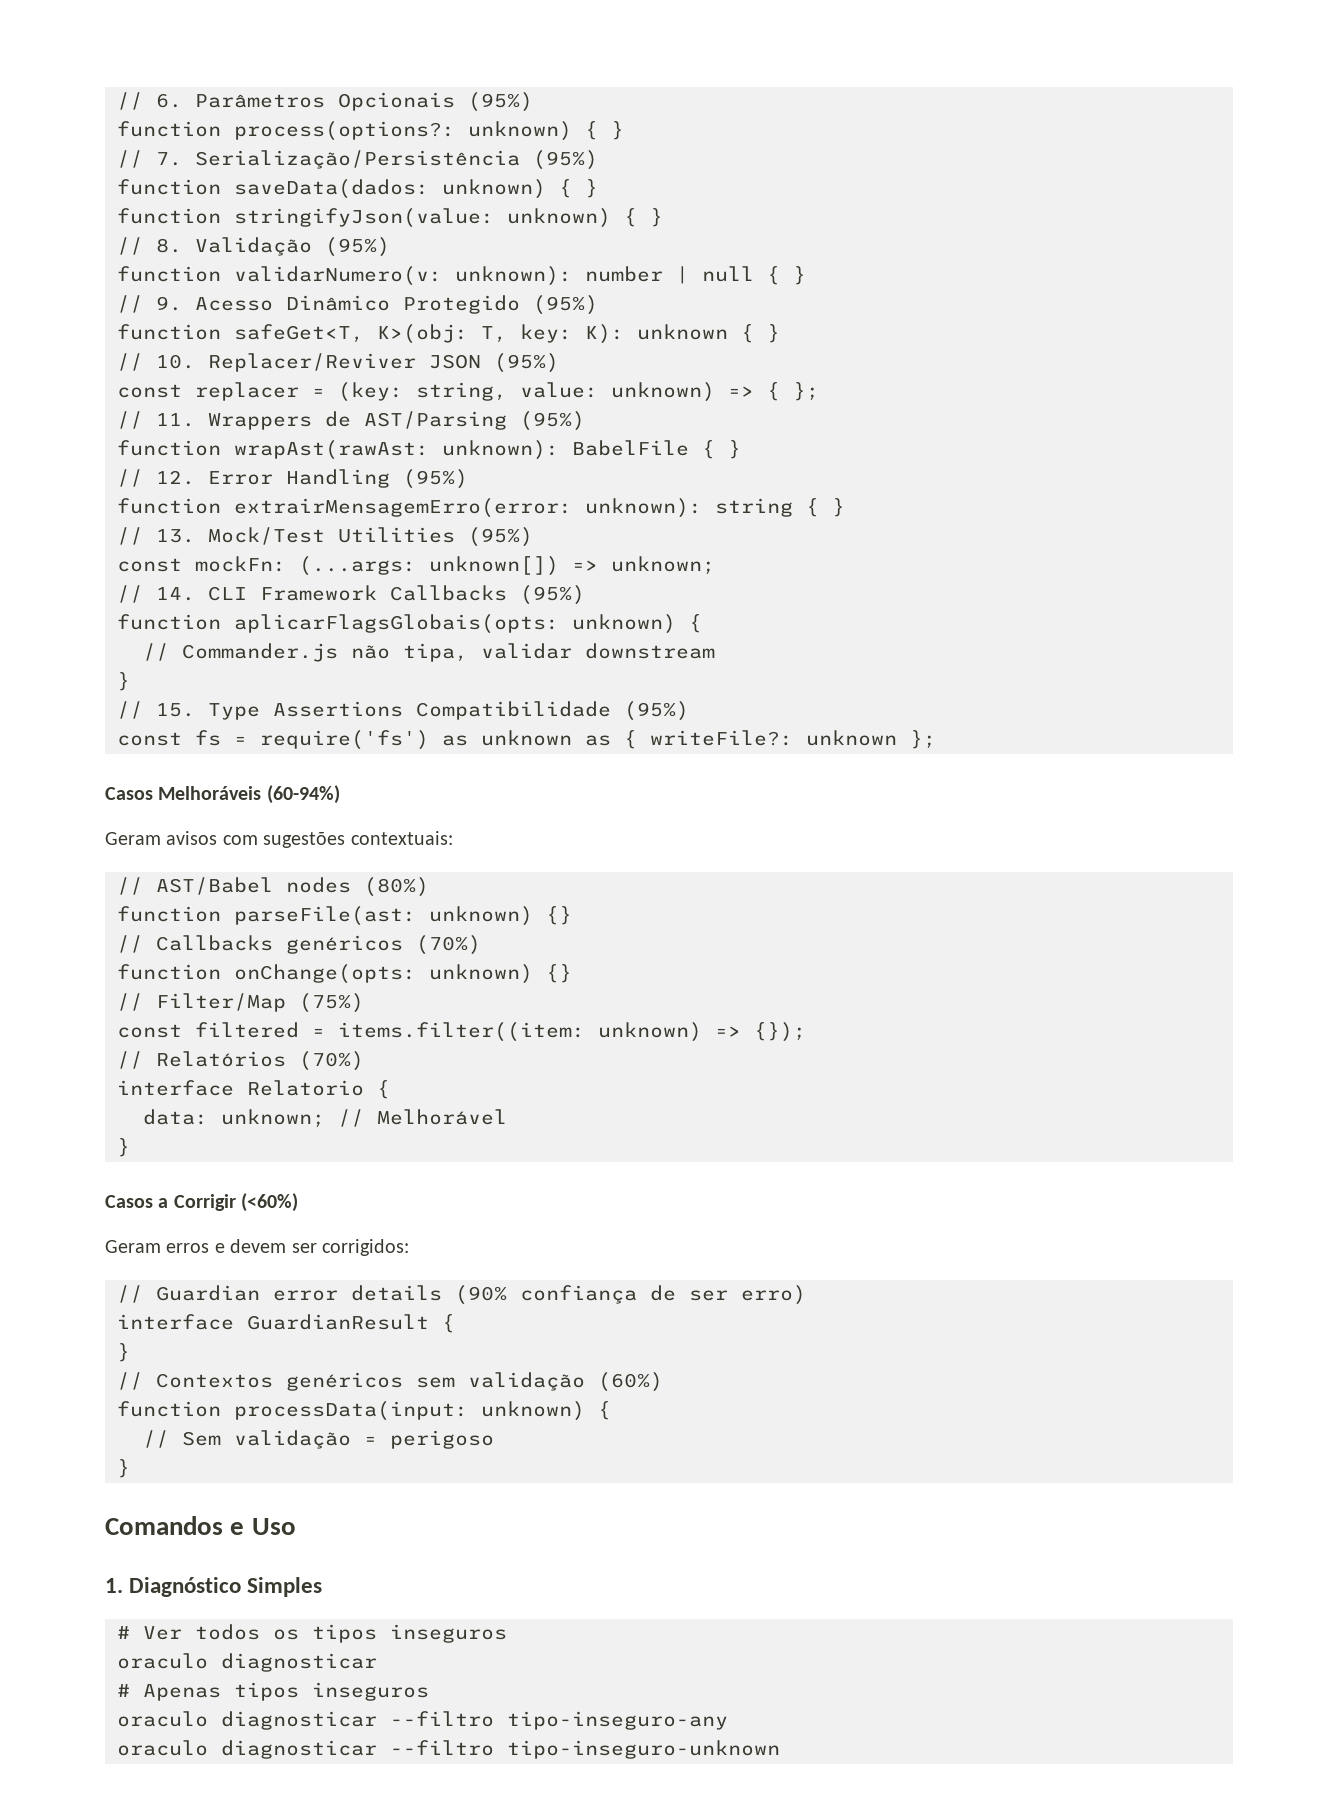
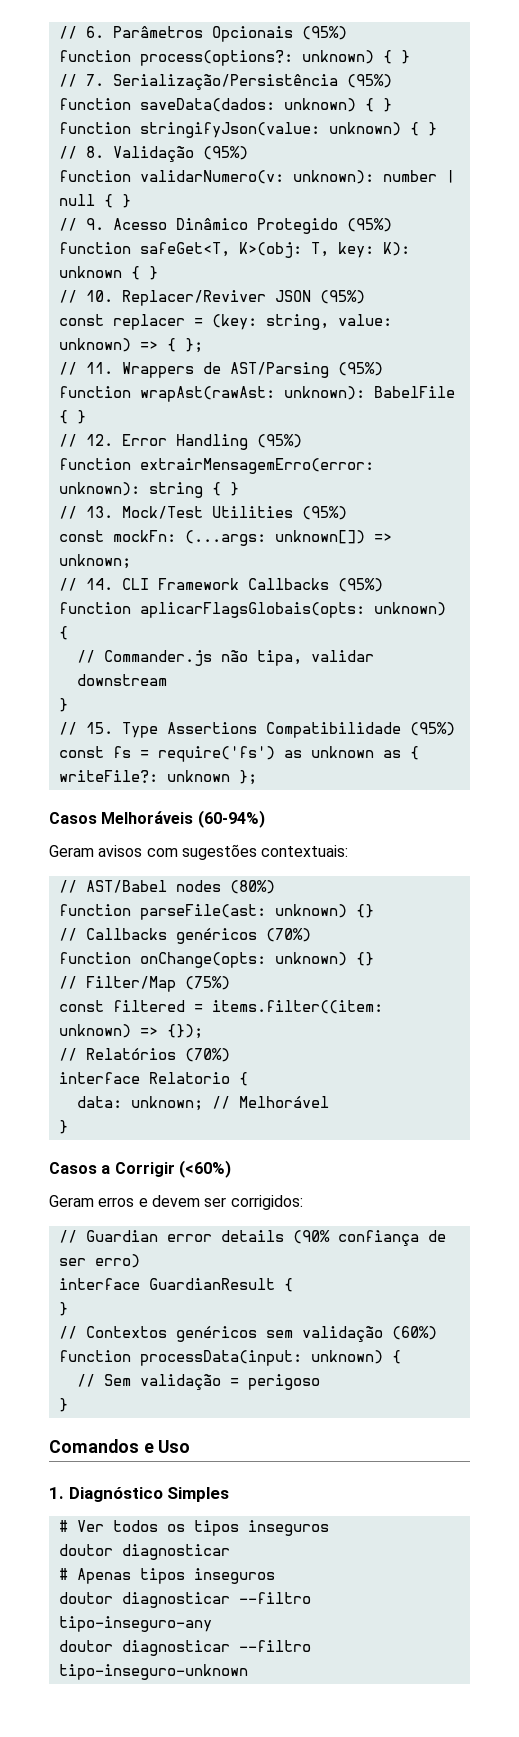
  # Ver todos os tipos inseguros
- oraculo diagnosticar
+ doutor diagnosticar
- oraculo diagnosticar --filtro tipo-inseguro-any
+ doutor diagnosticar --filtro tipo-inseguro-any
- oraculo diagnosticar --filtro tipo-inseguro-unknown
+ doutor diagnosticar --filtro tipo-inseguro-unknown

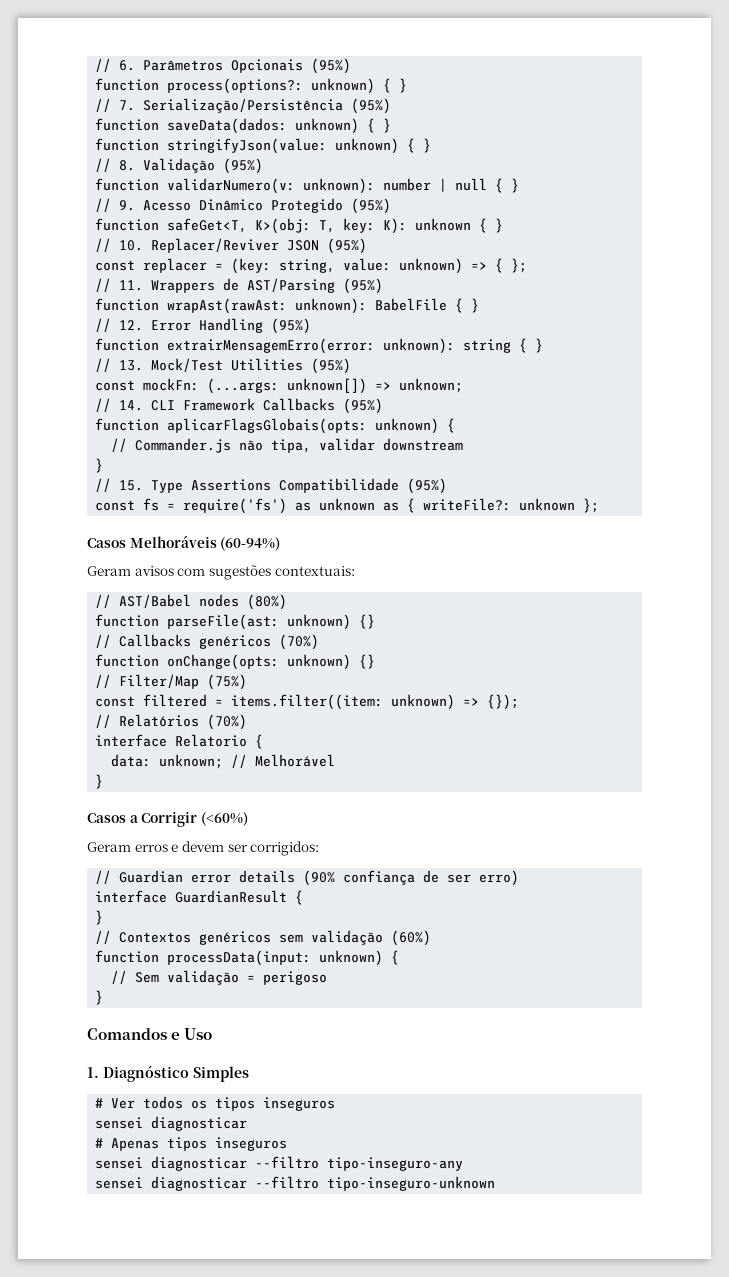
  # Ver todos os tipos inseguros
- doutor diagnosticar
+ sensei diagnosticar
- doutor diagnosticar --filtro tipo-inseguro-any
+ sensei diagnosticar --filtro tipo-inseguro-any
- doutor diagnosticar --filtro tipo-inseguro-unknown
+ sensei diagnosticar --filtro tipo-inseguro-unknown

